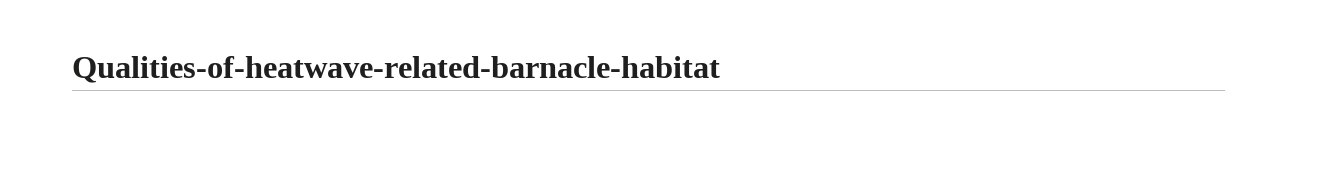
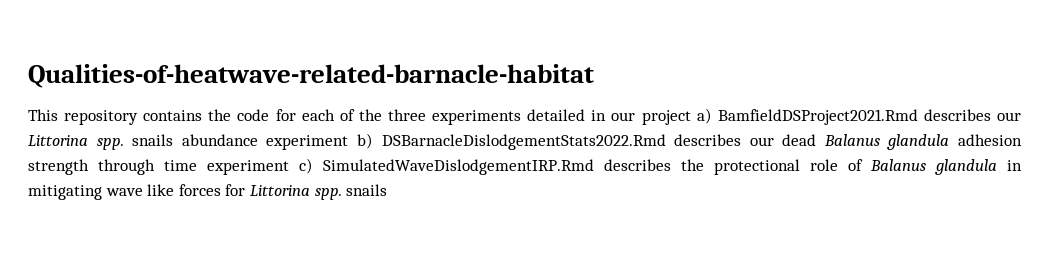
+ This repository contains the code for each of the three experiments detailed in our project a) BamfieldDSProject2021.Rmd describes our Littorina spp. snails abundance experiment b) DSBarnacleDislodgementStats2022.Rmd describes our dead Balanus glandula adhesion strength through time experiment c) SimulatedWaveDislodgementIRP.Rmd describes the protectional role of Balanus glandula in mitigating wave like forces for Littorina spp. snails

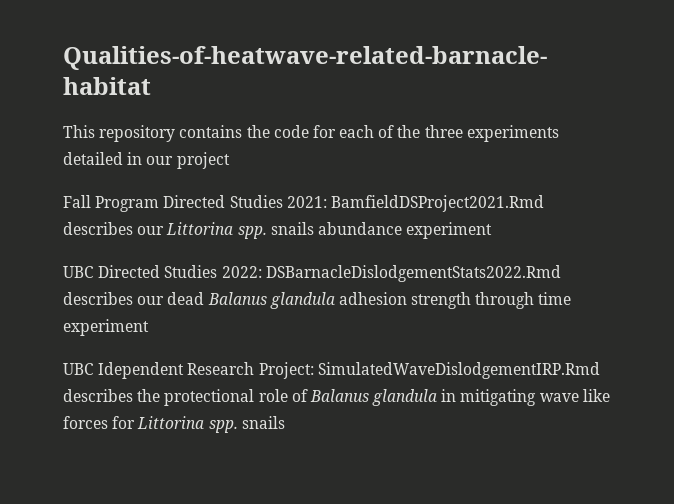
- This repository contains the code for each of the three experiments detailed in our project a) BamfieldDSProject2021.Rmd describes our Littorina spp. snails abundance experiment b) DSBarnacleDislodgementStats2022.Rmd describes our dead Balanus glandula adhesion strength through time experiment c) SimulatedWaveDislodgementIRP.Rmd describes the protectional role of Balanus glandula in mitigating wave like forces for Littorina spp. snails
+ This repository contains the code for each of the three experiments detailed in our project
+ Fall Program Directed Studies 2021: BamfieldDSProject2021.Rmd describes our Littorina spp. snails abundance experiment
+ UBC Directed Studies 2022: DSBarnacleDislodgementStats2022.Rmd describes our dead Balanus glandula adhesion strength through time experiment
+ UBC Idependent Research Project: SimulatedWaveDislodgementIRP.Rmd describes the protectional role of Balanus glandula in mitigating wave like forces for Littorina spp. snails

